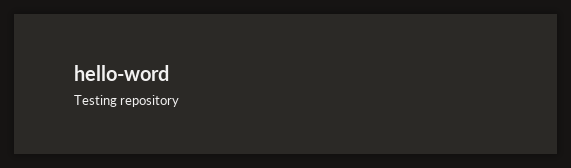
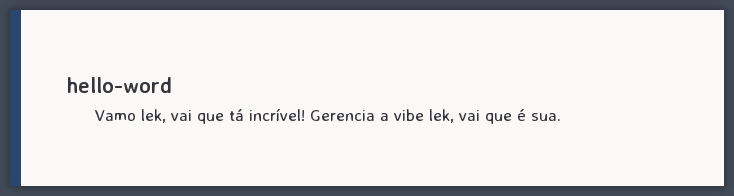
- Testing repository
+ Vamo lek, vai que tá incrível! Gerencia a vibe lek, vai que é sua.

